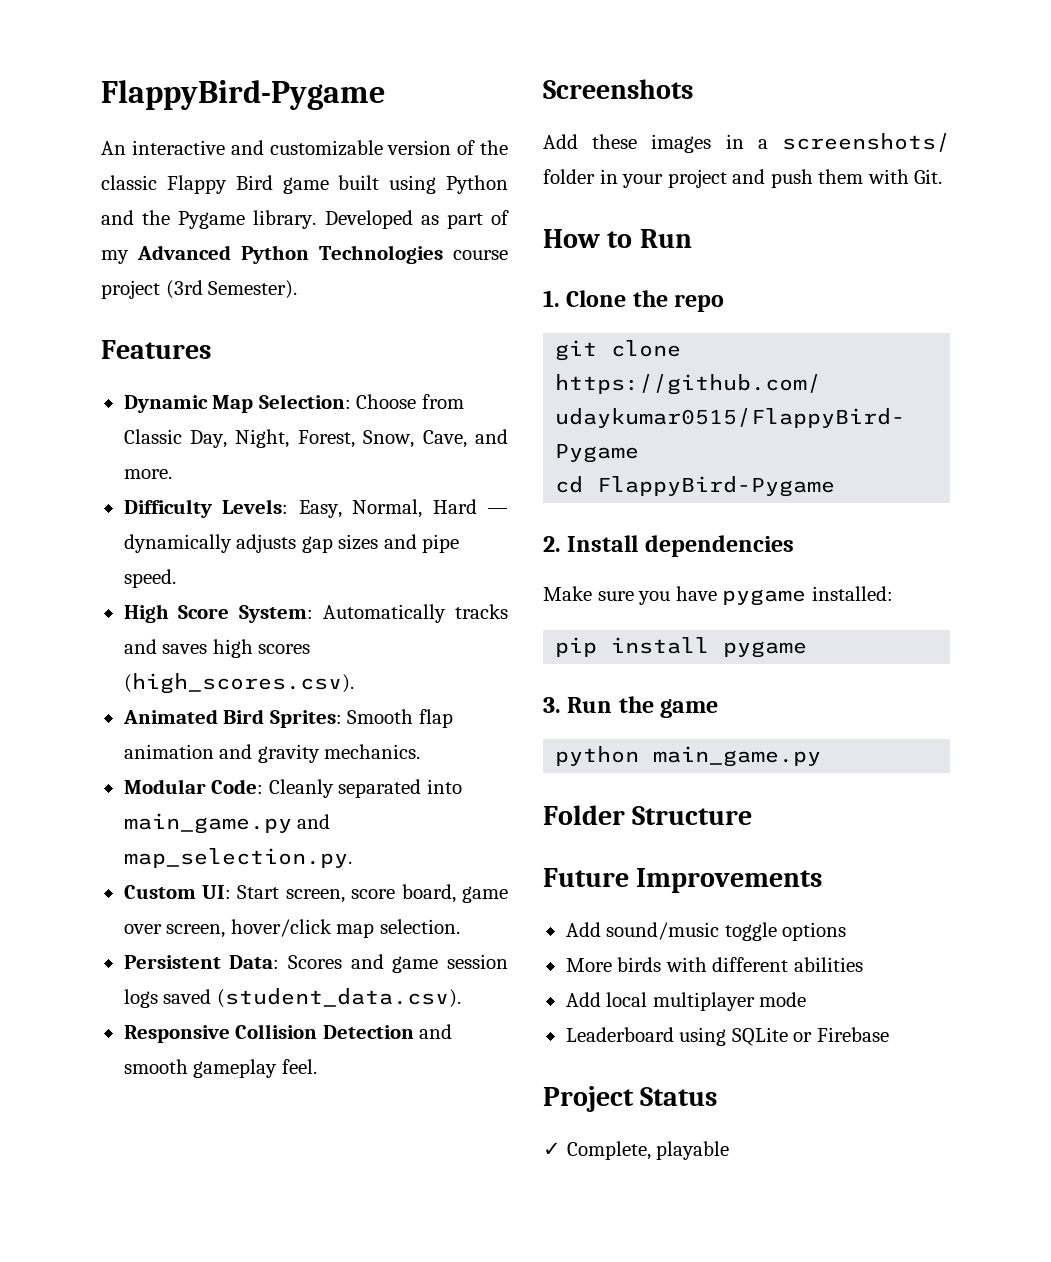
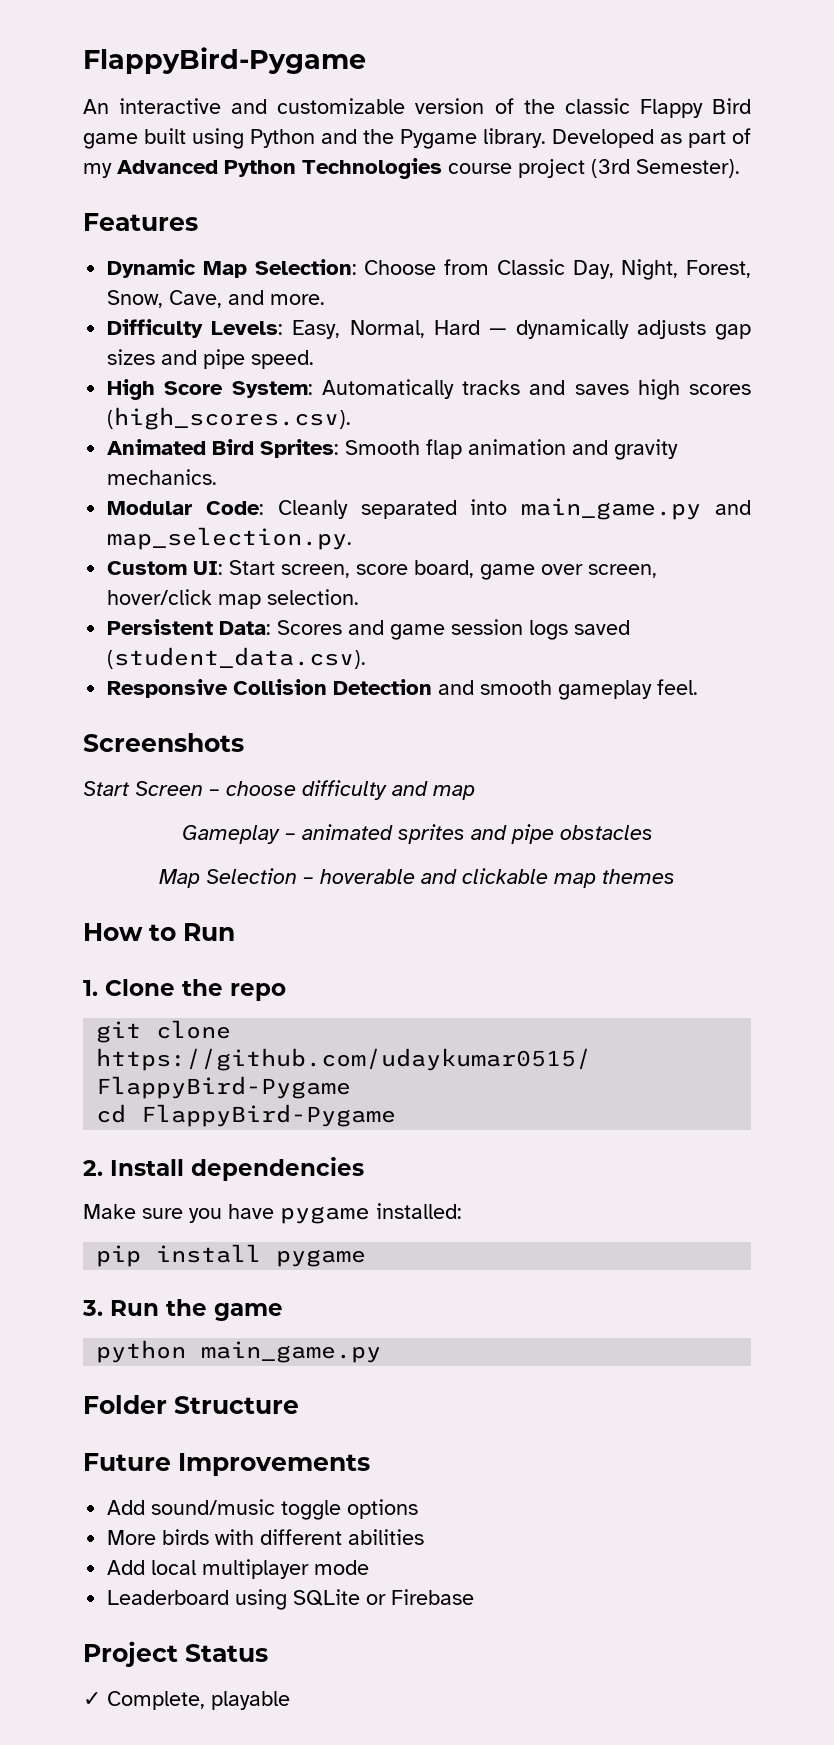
- Add these images in a screenshots/ folder in your project and push them with Git.
+ Start Screen – choose difficulty and map
+ Gameplay – animated sprites and pipe obstacles
+ Map Selection – hoverable and clickable map themes

